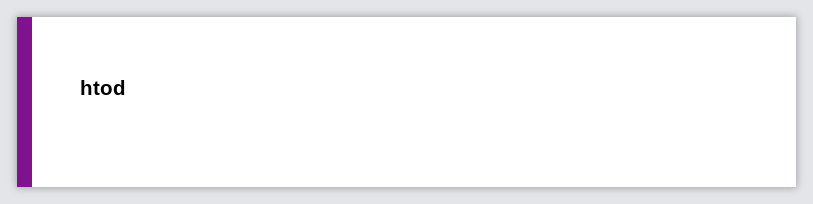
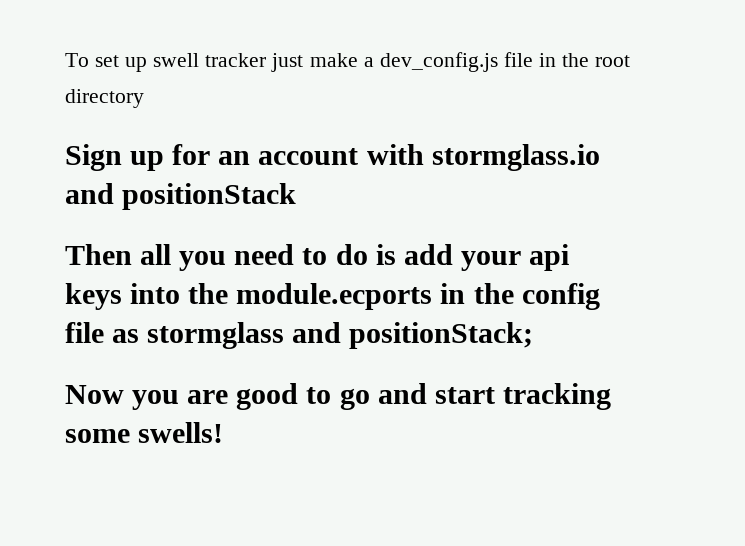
- htod
+ To set up swell tracker just make a dev_config.js file in the root directory
+ Sign up for an account with stormglass.io and positionStack
+ Then all you need to do is add your api keys into the module.ecports in the config file as stormglass and positionStack;
+ Now you are good to go and start tracking some swells!

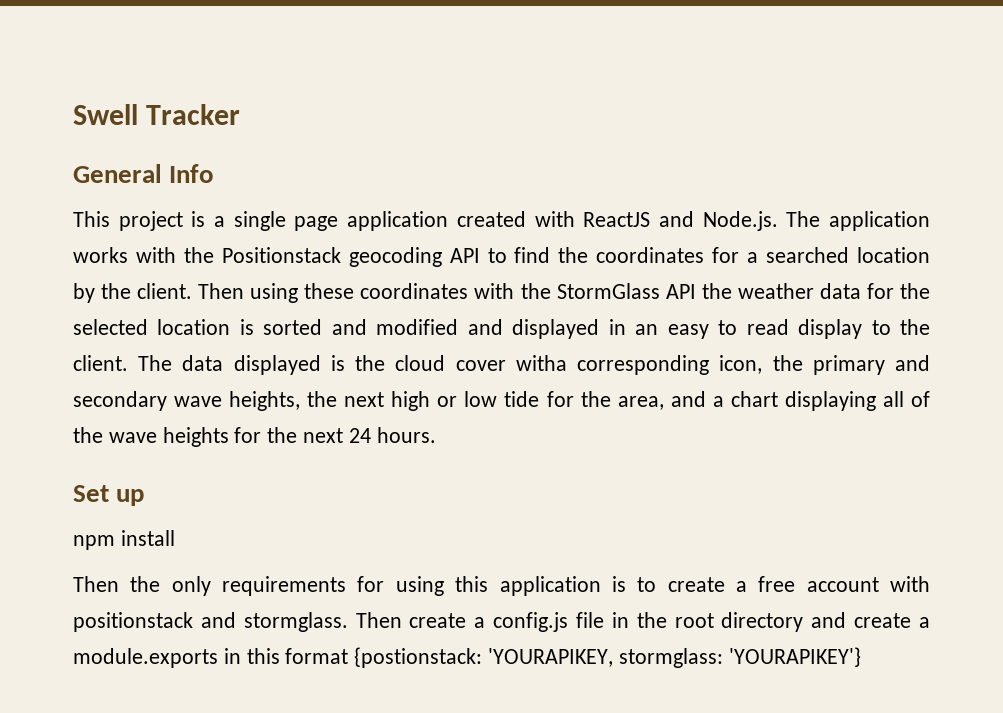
- To set up swell tracker just make a dev_config.js file in the root directory
- Sign up for an account with stormglass.io and positionStack
- Then all you need to do is add your api keys into the module.ecports in the config file as stormglass and positionStack;
- Now you are good to go and start tracking some swells!
+ Swell Tracker
+ General Info
+ This project is a single page application created with ReactJS and Node.js. The application works with the Positionstack geocoding API to find the coordinates for a searched location by the client. Then using these coordinates with the StormGlass API the weather data for the selected location is sorted and modified and displayed in an easy to read display to the client. The data displayed is the cloud cover witha corresponding icon, the primary and secondary wave heights, the next high or low tide for the area, and a chart displaying all of the wave heights for the next 24 hours.
+ Set up
+ npm install
+ Then the only requirements for using this application is to create a free account with positionstack and stormglass. Then create a config.js file in the root directory and create a module.exports in this format {postionstack: 'YOURAPIKEY, stormglass: 'YOURAPIKEY'}

